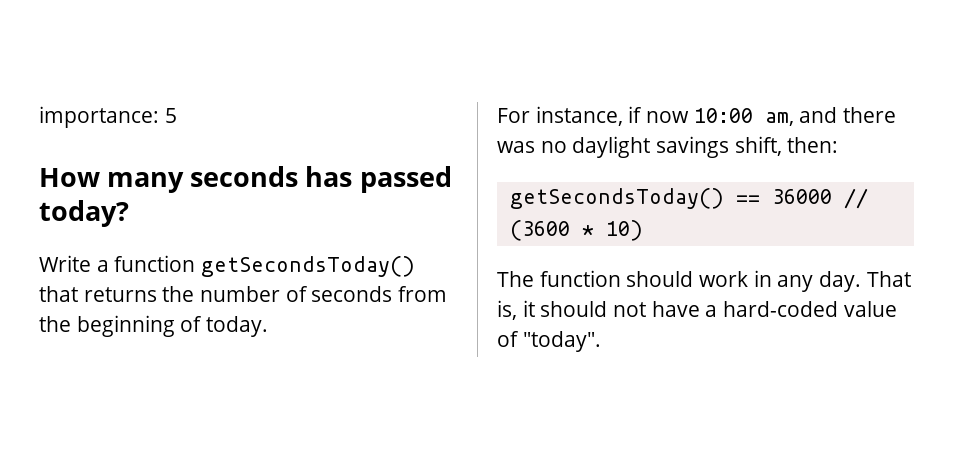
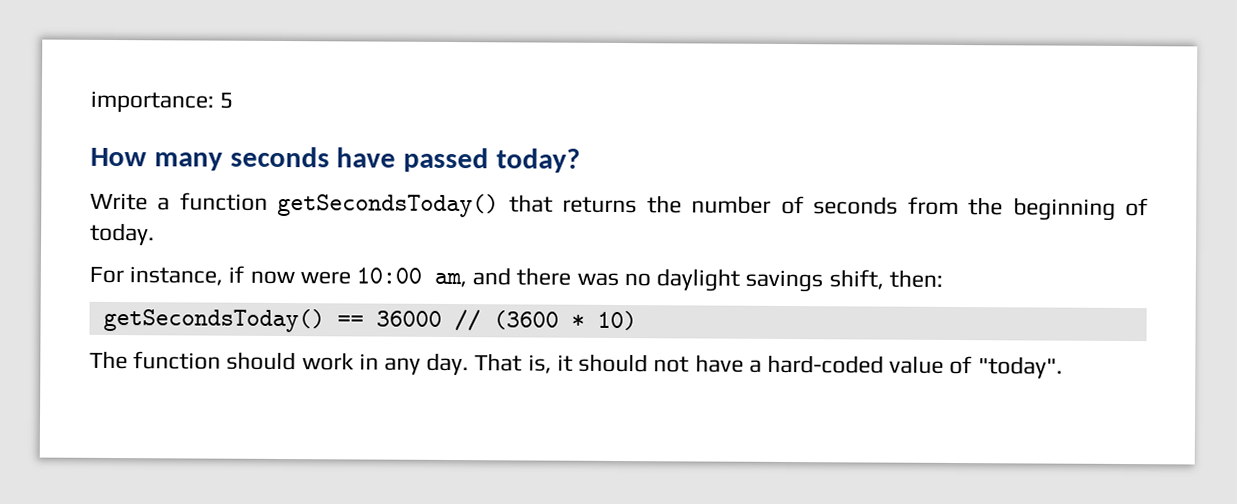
- How many seconds has passed today?
+ How many seconds have passed today?
- For instance, if now 10:00 am, and there was no daylight savings shift, then:
+ For instance, if now were 10:00 am, and there was no daylight savings shift, then:

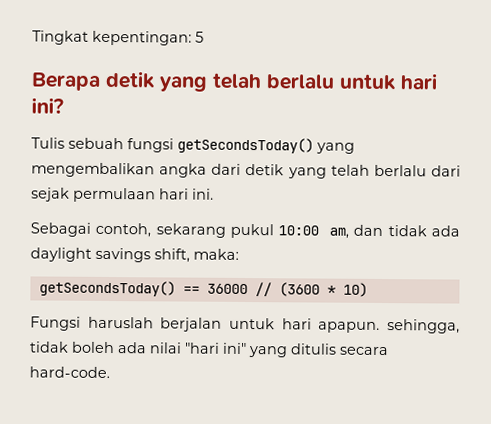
- importance: 5
+ Tingkat kepentingan: 5
- How many seconds have passed today?
- Write a function getSecondsToday() that returns the number of seconds from the beginning of today.
- For instance, if now were 10:00 am, and there was no daylight savings shift, then:
+ Berapa detik yang telah berlalu untuk hari ini?
+ Tulis sebuah fungsi getSecondsToday() yang mengembalikan angka dari detik yang telah berlalu dari sejak permulaan hari ini.
+ Sebagai contoh, sekarang pukul 10:00 am, dan tidak ada daylight savings shift, maka:
- The function should work in any day. That is, it should not have a hard-coded value of "today".
+ Fungsi haruslah berjalan untuk hari apapun. sehingga, tidak boleh ada nilai "hari ini" yang ditulis secara hard-code.

